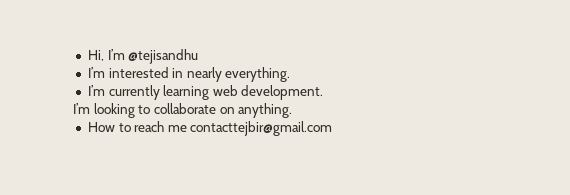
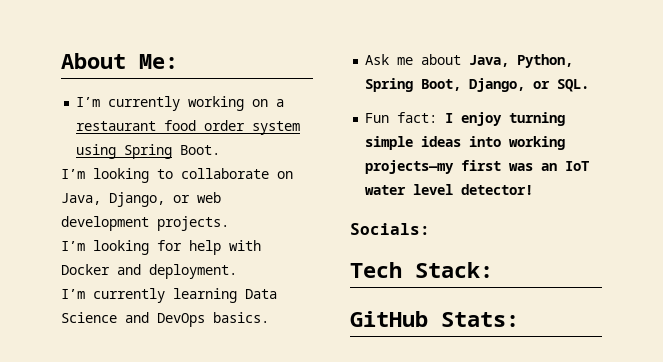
- Hi, I’m @tejisandhu
- I’m interested in nearly everything.
- I’m currently learning web development.
+ About Me:
+ I’m currently working on a restaurant food order system using Spring Boot.
- I’m looking to collaborate on anything.
- How to reach me contacttejbir@gmail.com
+ I’m looking to collaborate on Java, Django, or web development projects.
+ I’m looking for help with Docker and deployment.
+ I’m currently learning Data Science and DevOps basics.
+ Ask me about Java, Python, Spring Boot, Django, or SQL.
+ Fun fact: I enjoy turning simple ideas into working projects—my first was an IoT water level detector!
+ Socials:
+ Tech Stack:
+ GitHub Stats:

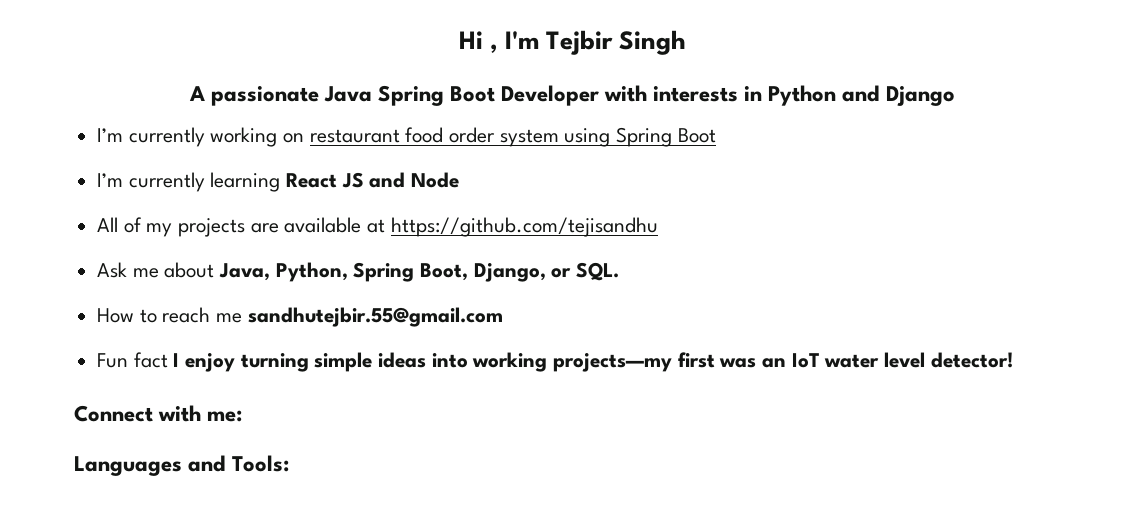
- About Me:
+ Hi , I'm Tejbir Singh
+ A passionate Java Spring Boot Developer with interests in Python and Django
- I’m currently working on a restaurant food order system using Spring Boot.
- I’m looking to collaborate on Java, Django, or web development projects.
- I’m looking for help with Docker and deployment.
- I’m currently learning Data Science and DevOps basics.
+ I’m currently working on restaurant food order system using Spring Boot
+ I’m currently learning React JS and Node
+ All of my projects are available at https://github.com/tejisandhu
+ How to reach me sandhutejbir.55@gmail.com
- Fun fact: I enjoy turning simple ideas into working projects—my first was an IoT water level detector!
+ Fun fact I enjoy turning simple ideas into working projects—my first was an IoT water level detector!
- Socials:
- Tech Stack:
- GitHub Stats:
+ Connect with me:
+ Languages and Tools:

